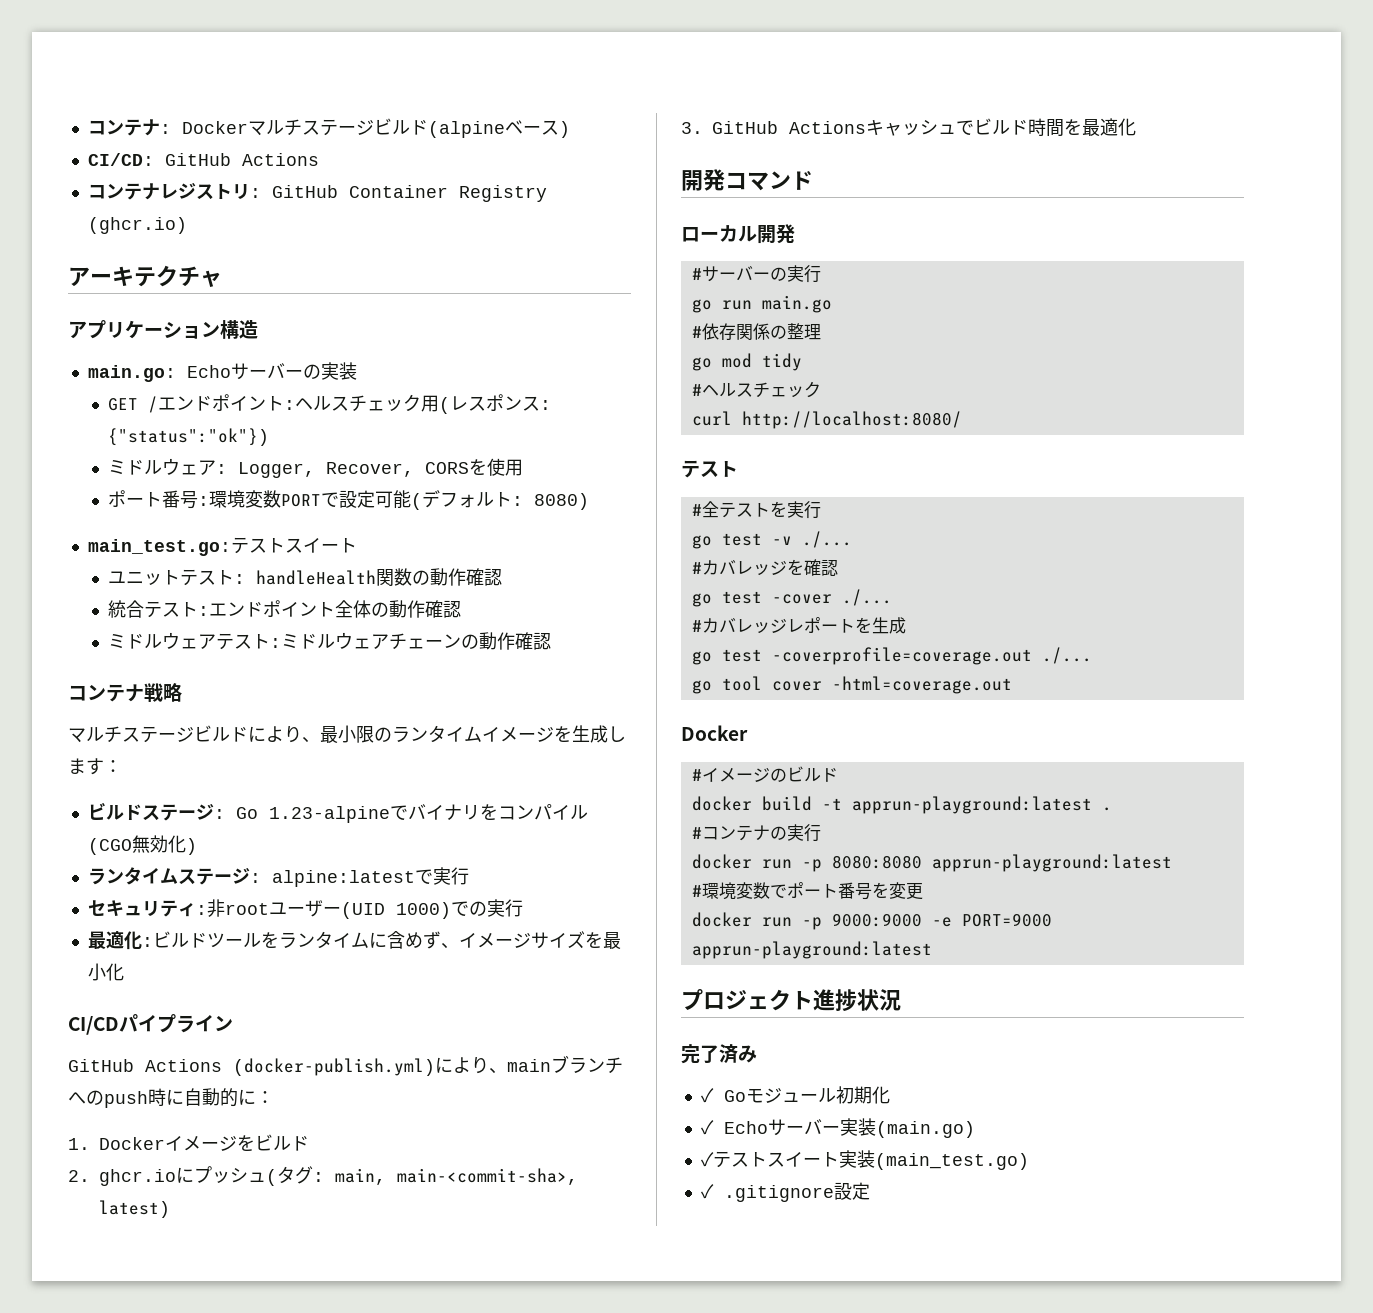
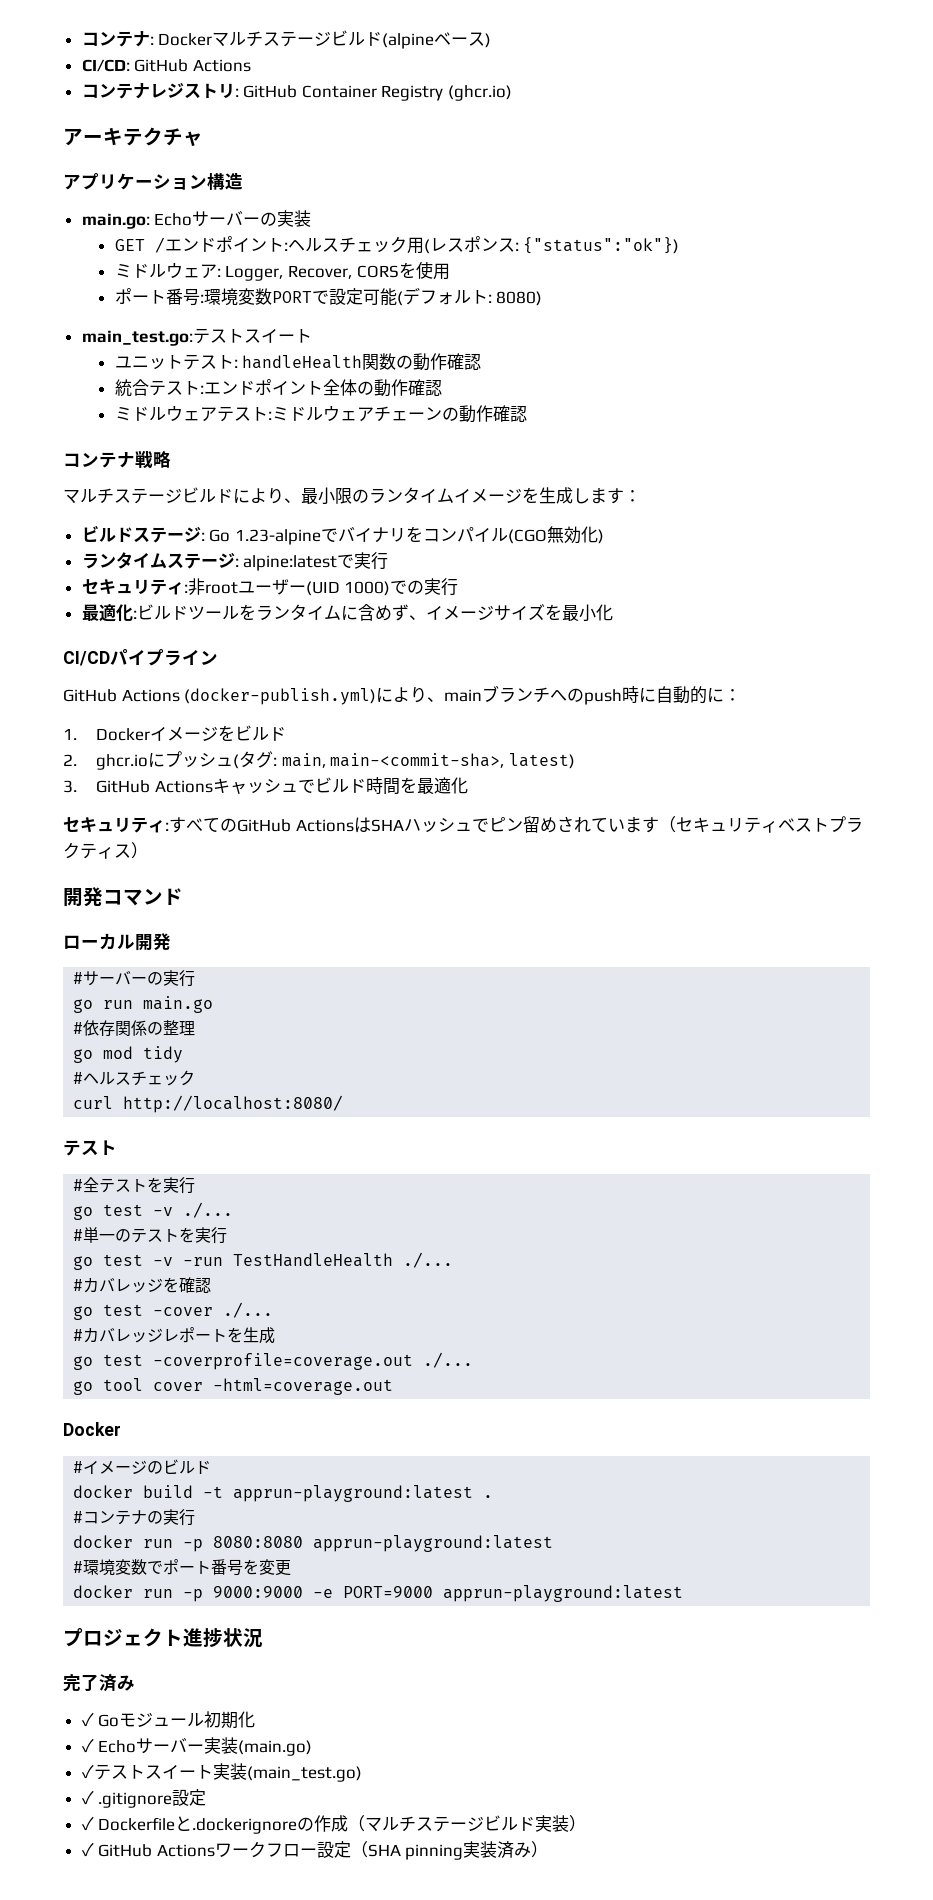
+ セキュリティ:すべてのGitHub ActionsはSHAハッシュでピン留めされています（セキュリティベストプラクティス）
+ #単一のテストを実行
+ go test -v -run TestHandleHealth ./...
+ ✓ Dockerfileと.dockerignoreの作成（マルチステージビルド実装）
+ ✓ GitHub Actionsワークフロー設定（SHA pinning実装済み）

